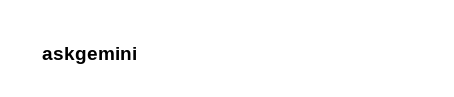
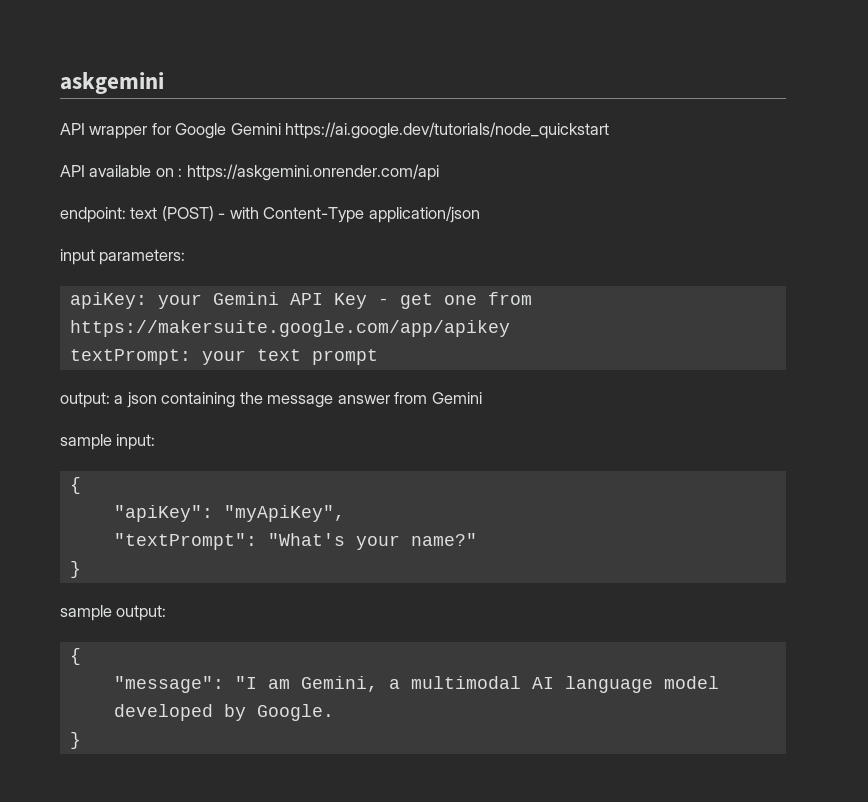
+ API wrapper for Google Gemini https://ai.google.dev/tutorials/node_quickstart
+ API available on : https://askgemini.onrender.com/api
+ endpoint: text (POST) - with Content-Type application/json
+ input parameters:
+ apiKey: your Gemini API Key - get one from https://makersuite.google.com/app/apikey
+ textPrompt: your text prompt
+ output: a json containing the message answer from Gemini
+ sample input:
+ {
+ "apiKey": "myApiKey",
+ "textPrompt": "What's your name?"
+ }
+ sample output:
+ {
+ "message": "I am Gemini, a multimodal AI language model developed by Google.
+ }

